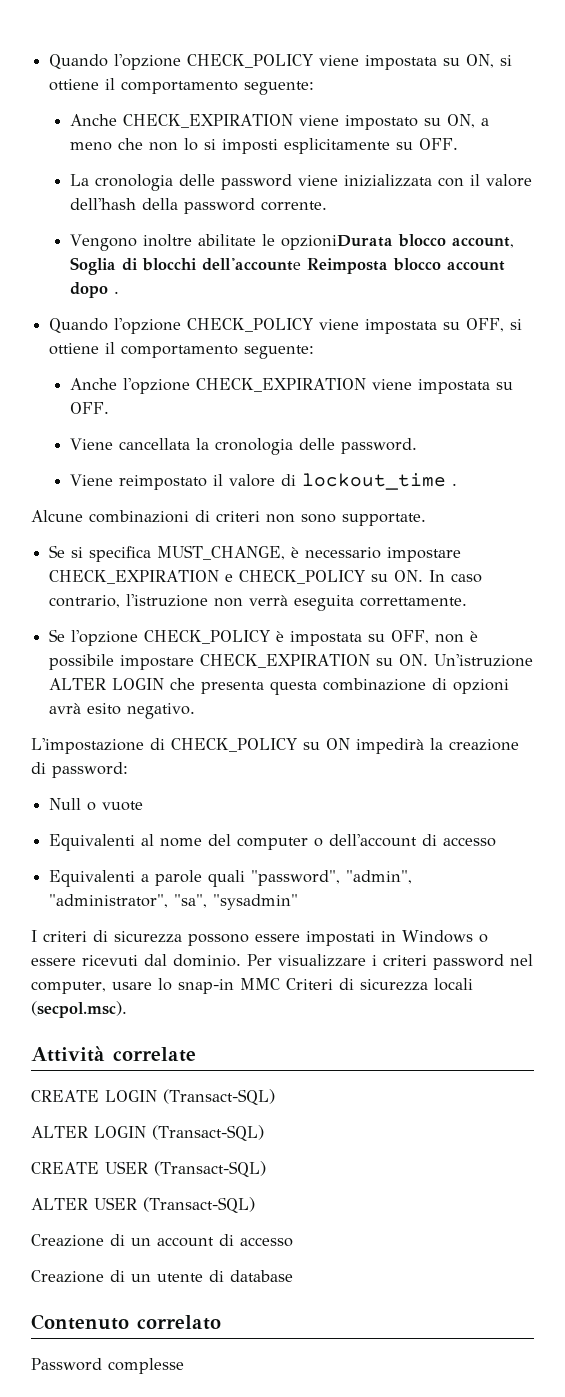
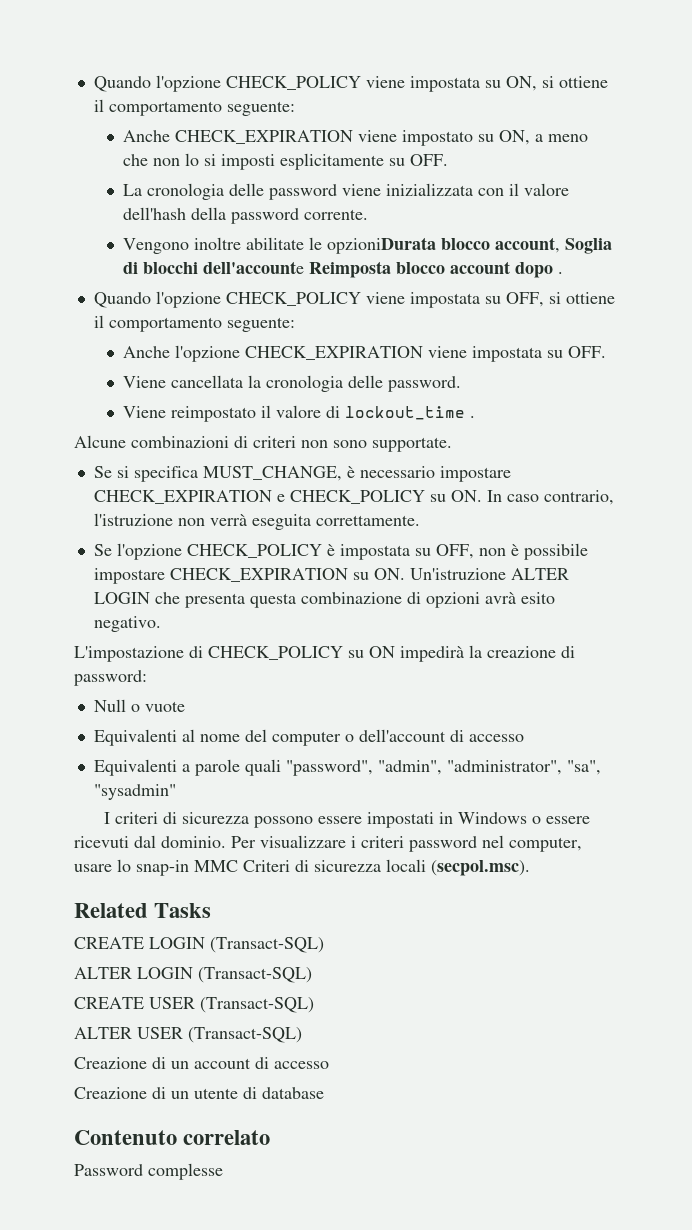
- Attività correlate
+ Related Tasks

